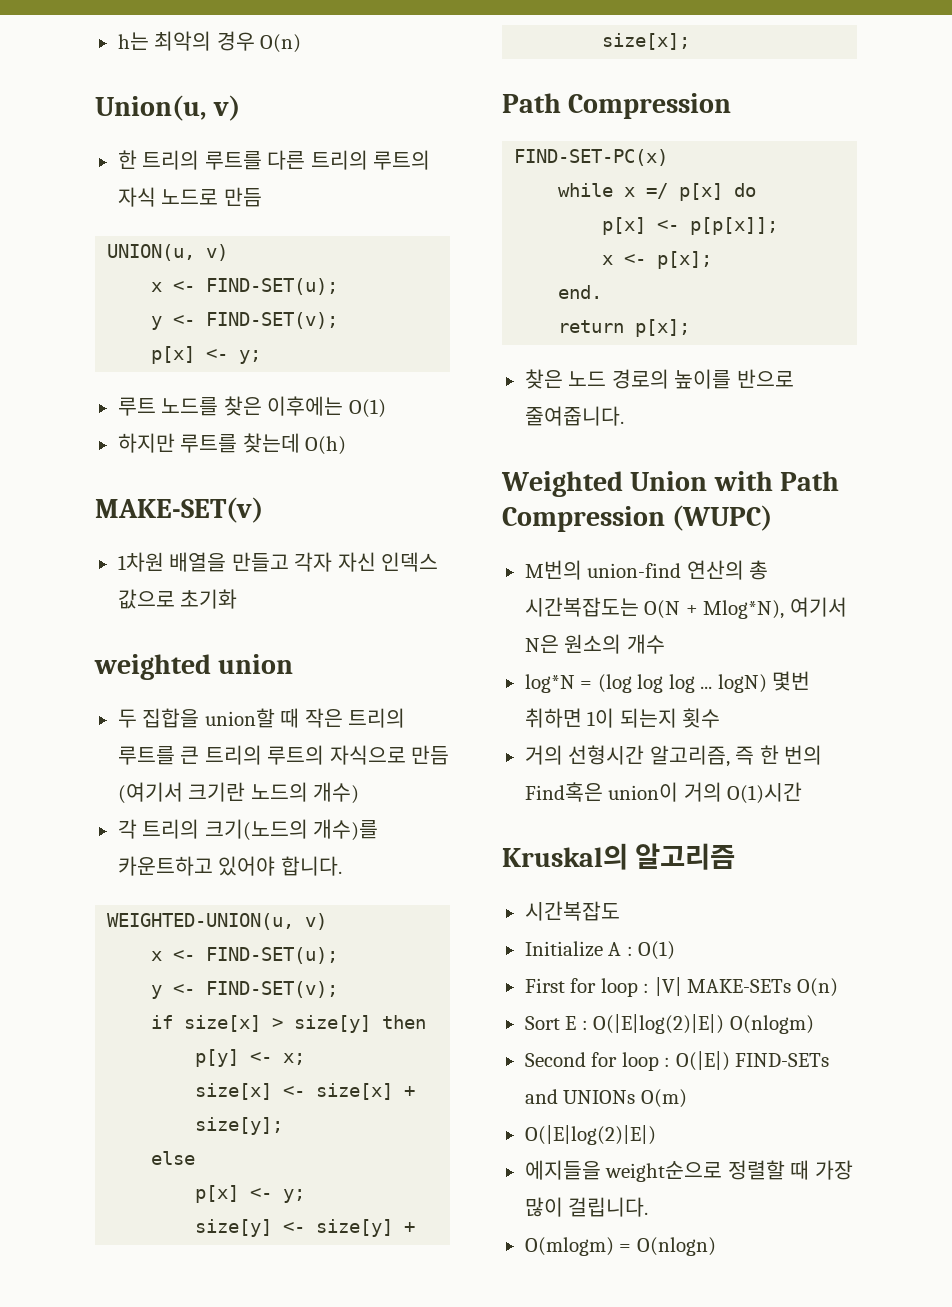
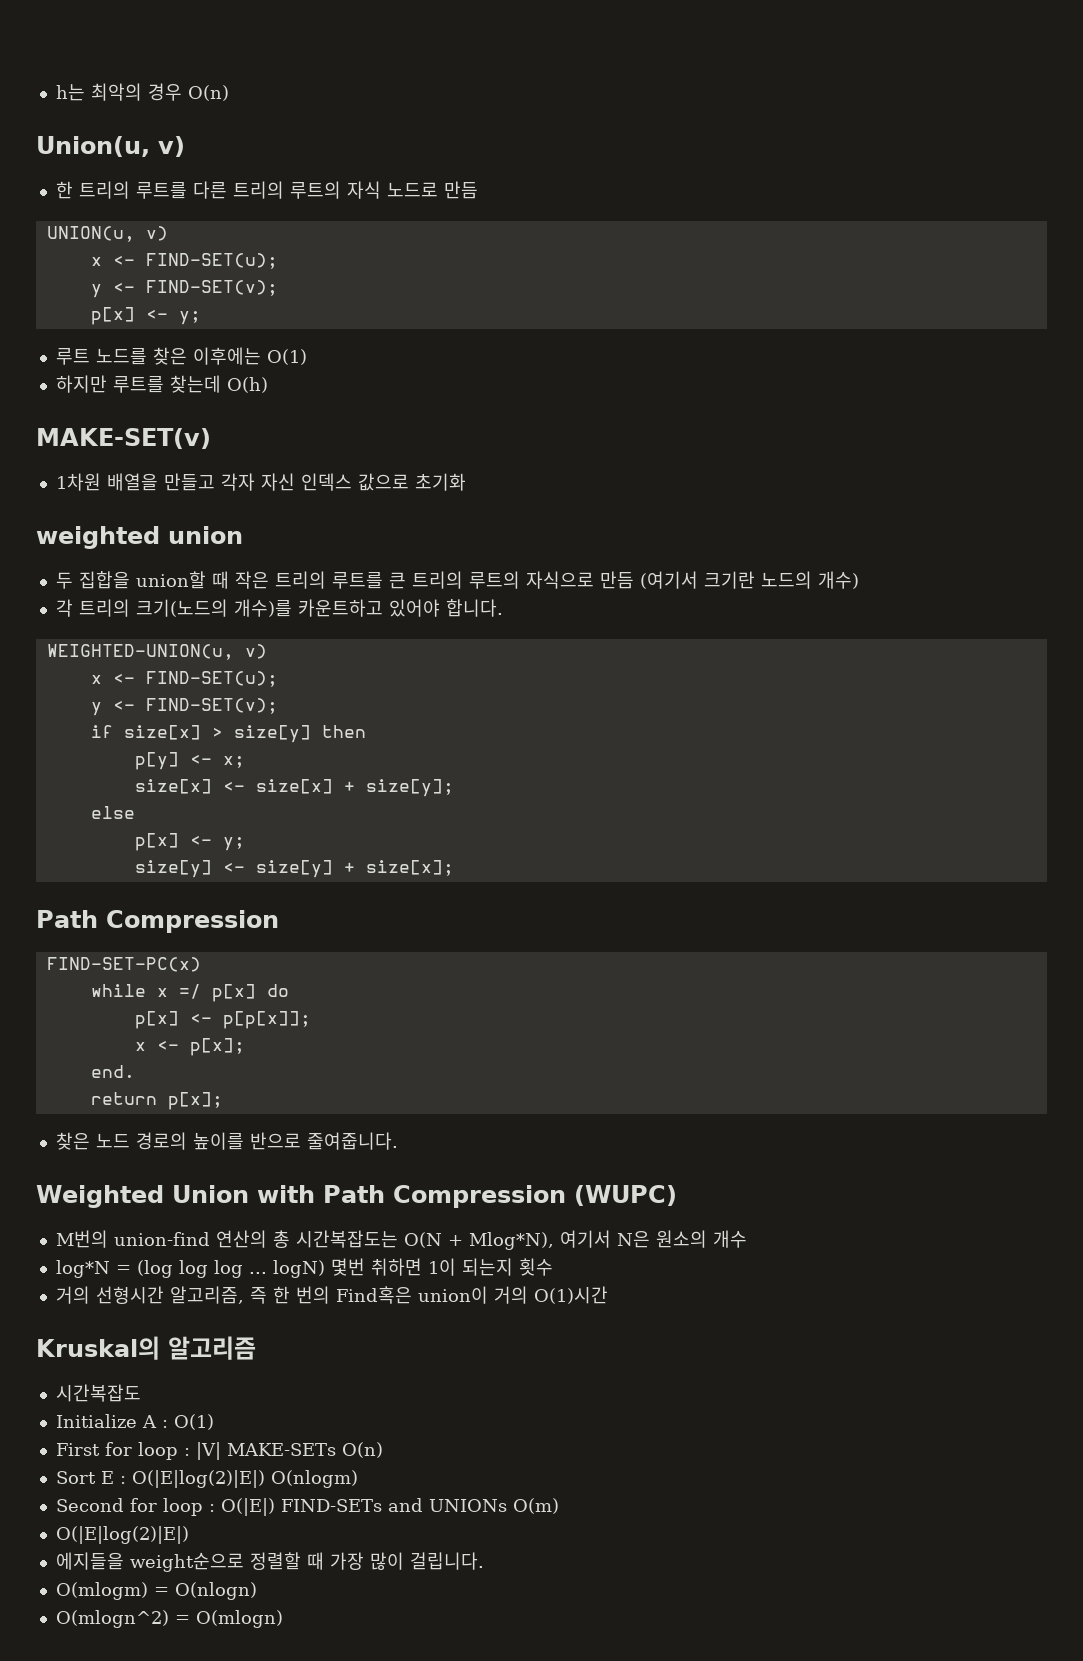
+ O(mlogn^2) = O(mlogn)

